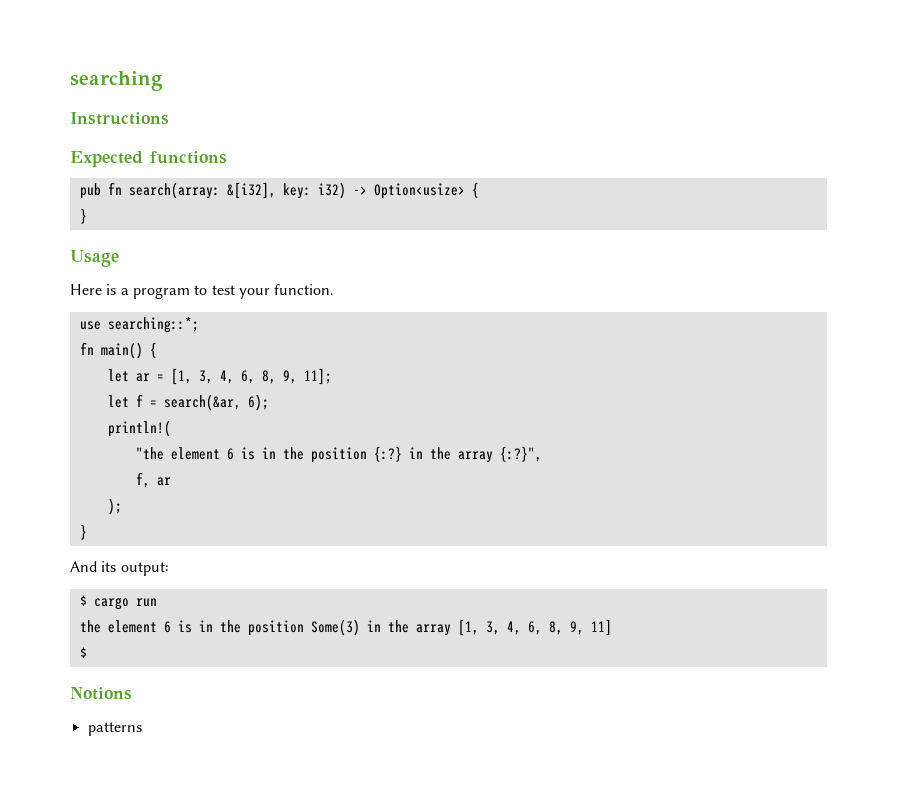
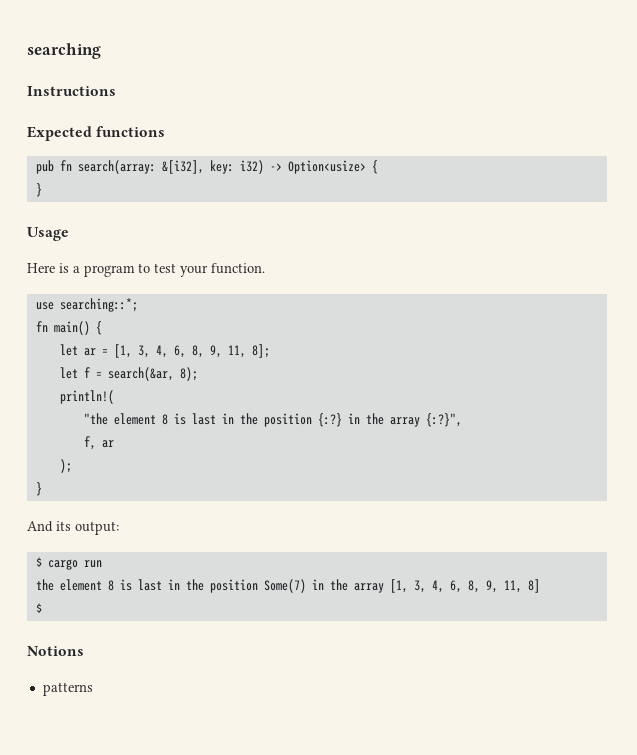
- let ar = [1, 3, 4, 6, 8, 9, 11];
+ let ar = [1, 3, 4, 6, 8, 9, 11, 8];
- let f = search(&ar, 6);
+ let f = search(&ar, 8);
- "the element 6 is in the position {:?} in the array {:?}",
+ "the element 8 is last in the position {:?} in the array {:?}",
- the element 6 is in the position Some(3) in the array [1, 3, 4, 6, 8, 9, 11]
+ the element 8 is last in the position Some(7) in the array [1, 3, 4, 6, 8, 9, 11, 8]

